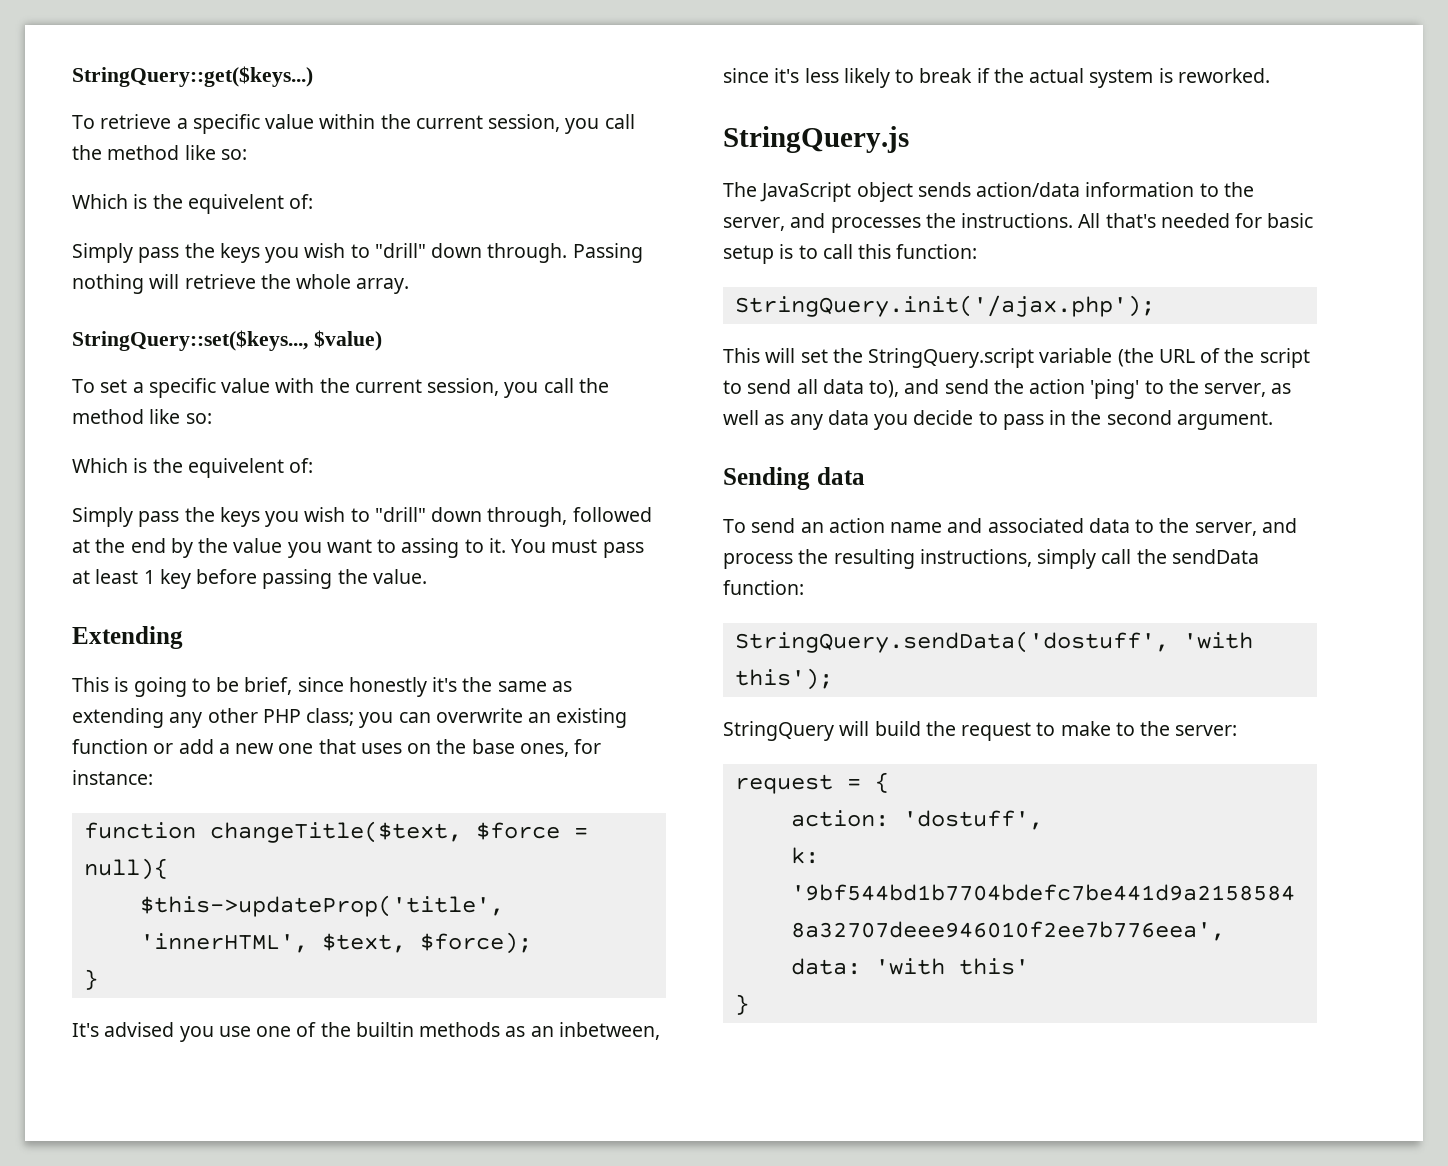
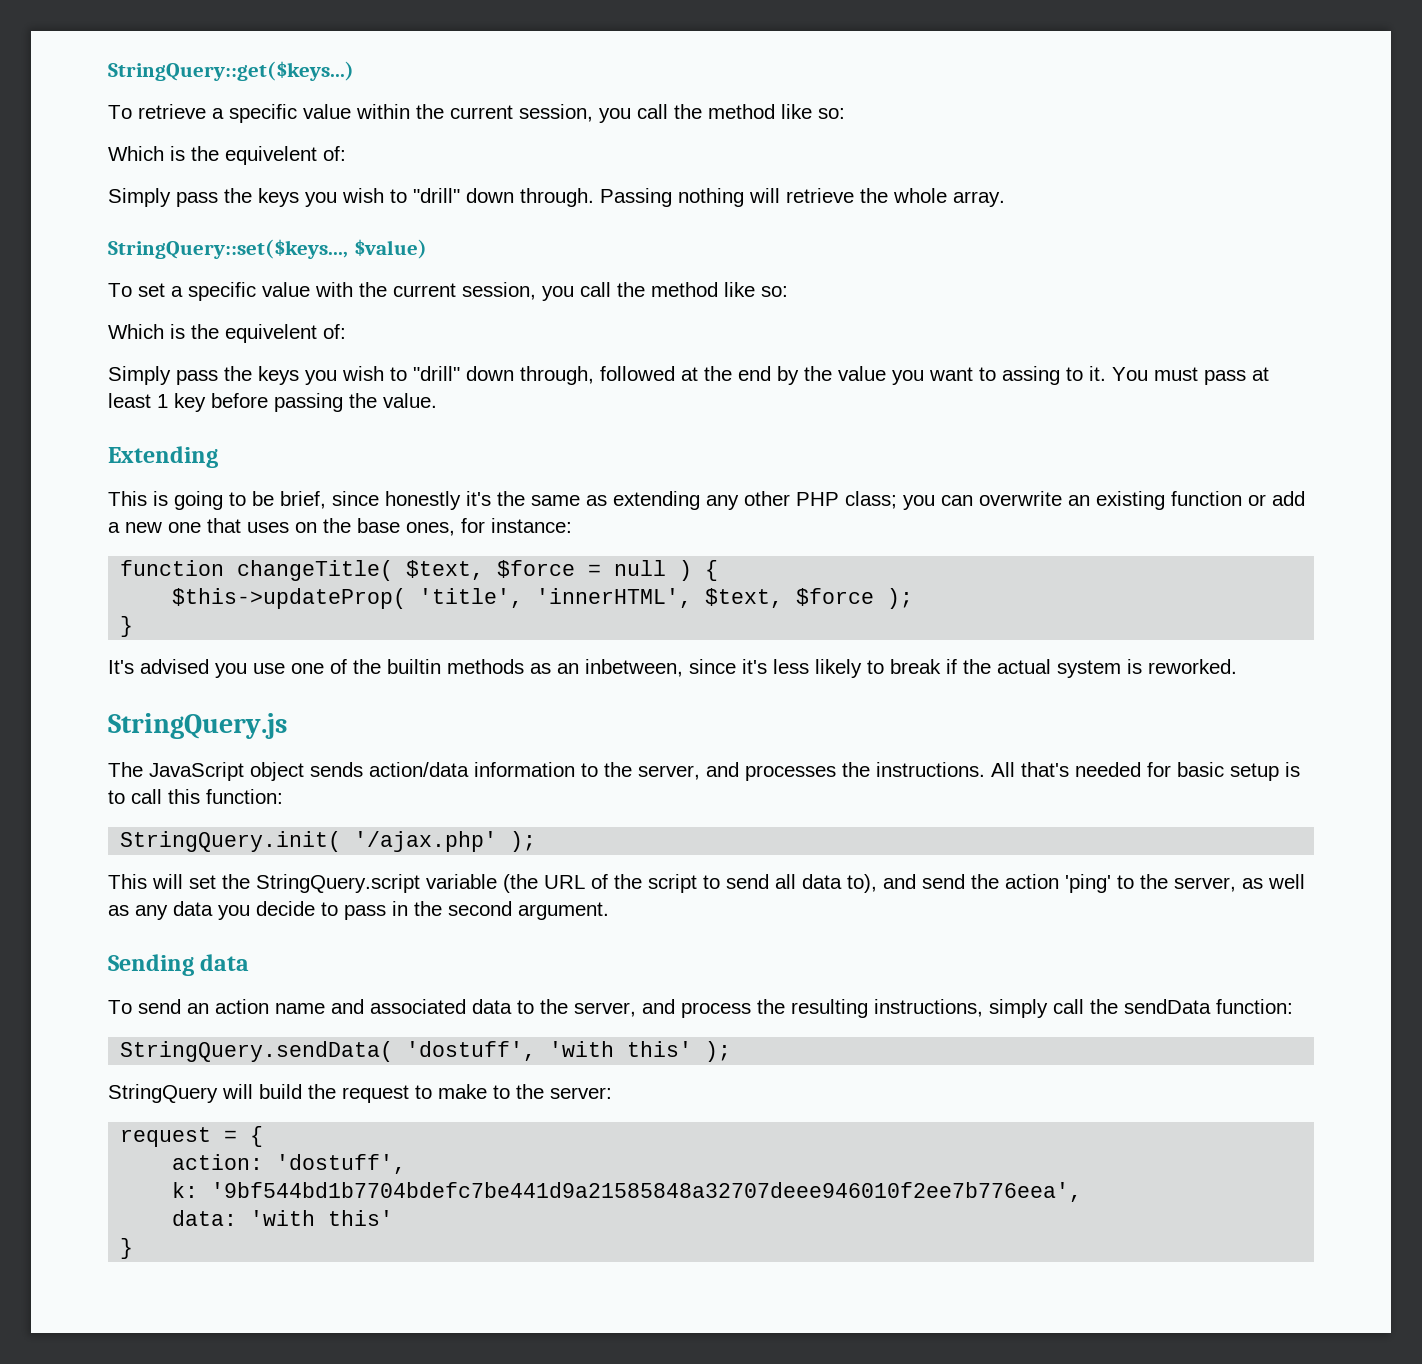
- function changeTitle($text, $force = null){
- $this->updateProp('title', 'innerHTML', $text, $force);
+ function changeTitle( $text, $force = null ) {
+ $this->updateProp( 'title', 'innerHTML', $text, $force );
- StringQuery.init('/ajax.php');
+ StringQuery.init( '/ajax.php' );
- StringQuery.sendData('dostuff', 'with this');
+ StringQuery.sendData( 'dostuff', 'with this' );

